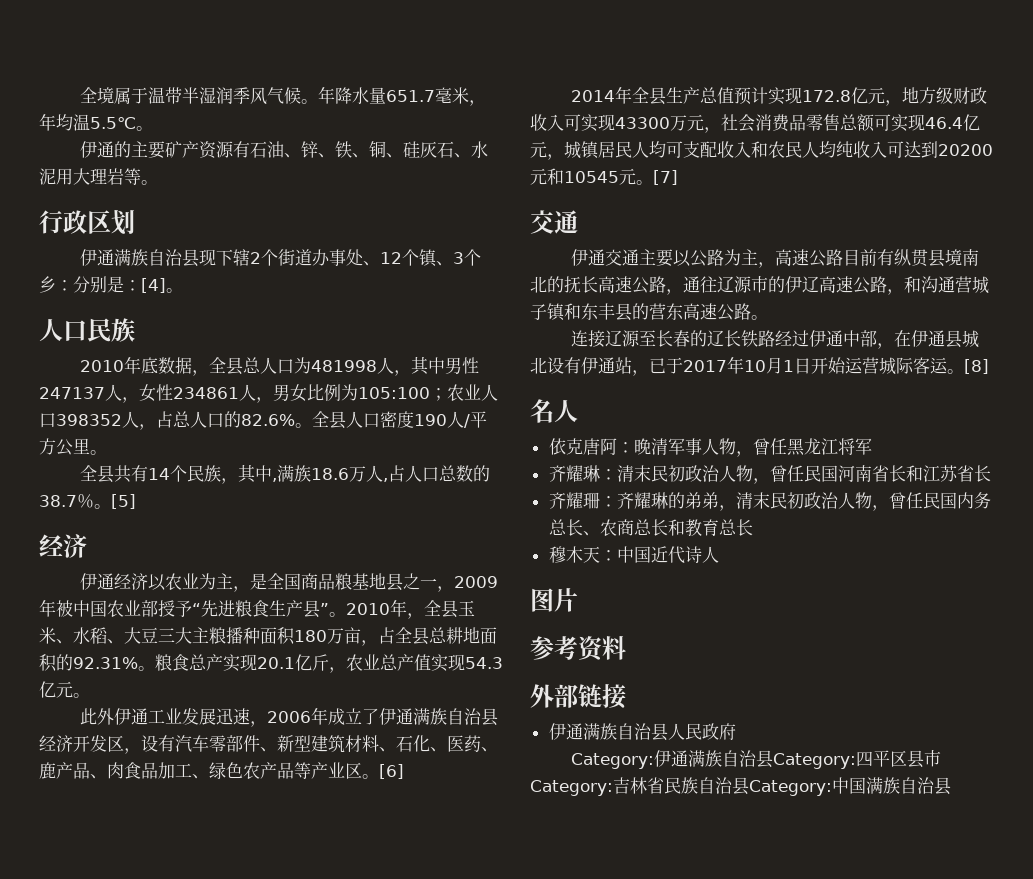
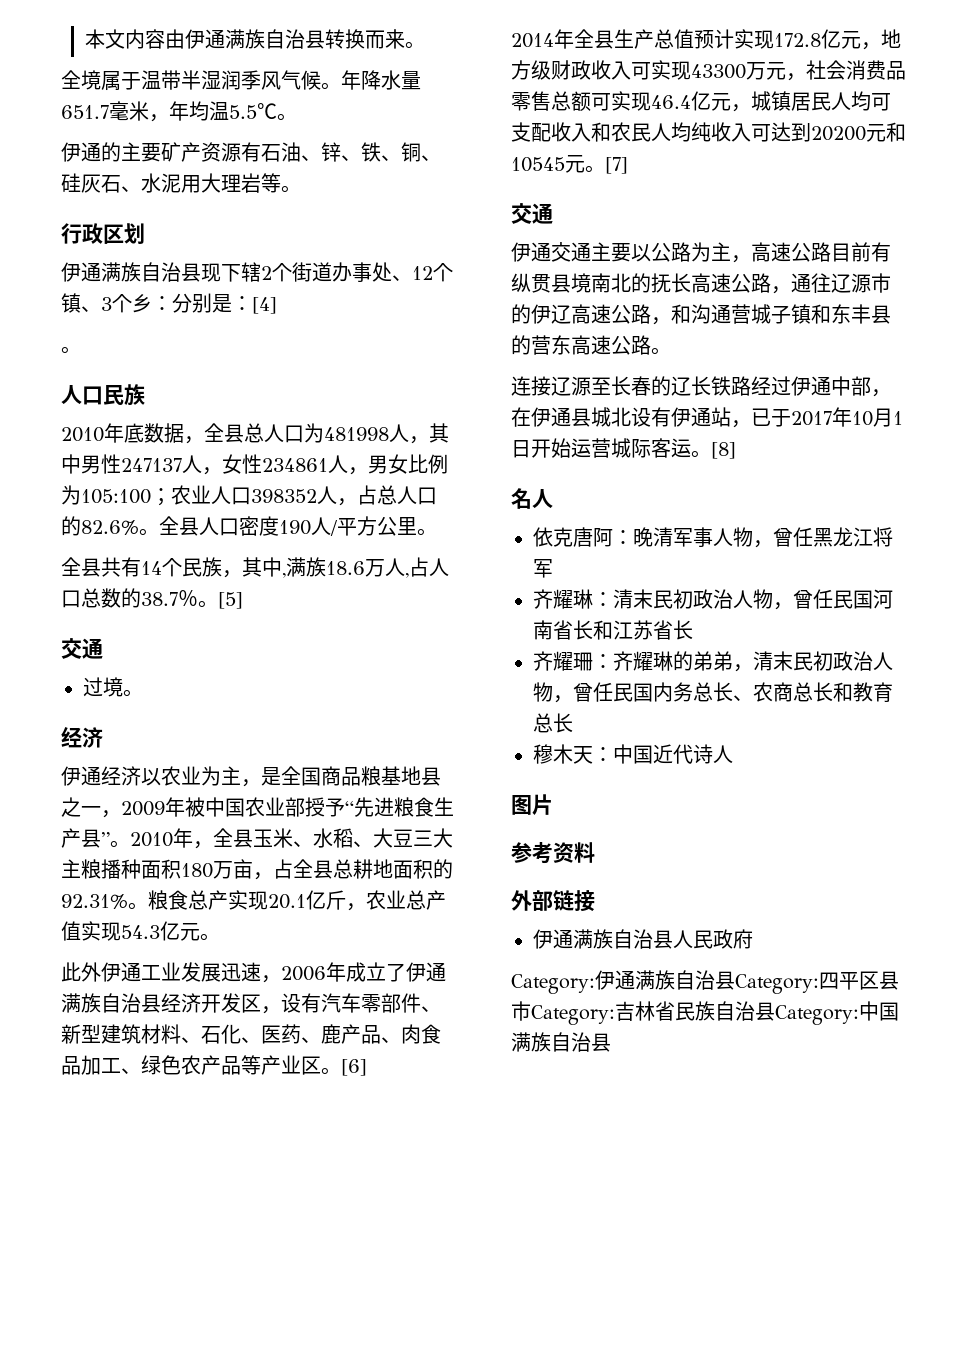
+ 本文内容由伊通满族自治县转换而来。
- 伊通满族自治县现下辖2个街道办事处、12个镇、3个乡：分别是：[4]。
+ 伊通满族自治县现下辖2个街道办事处、12个镇、3个乡：分别是：[4]
+ 。
  [5]
+ 交通
+ 过境。

